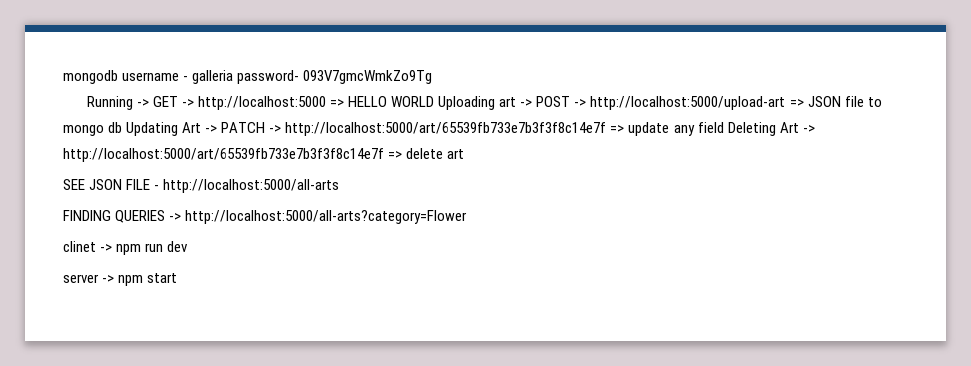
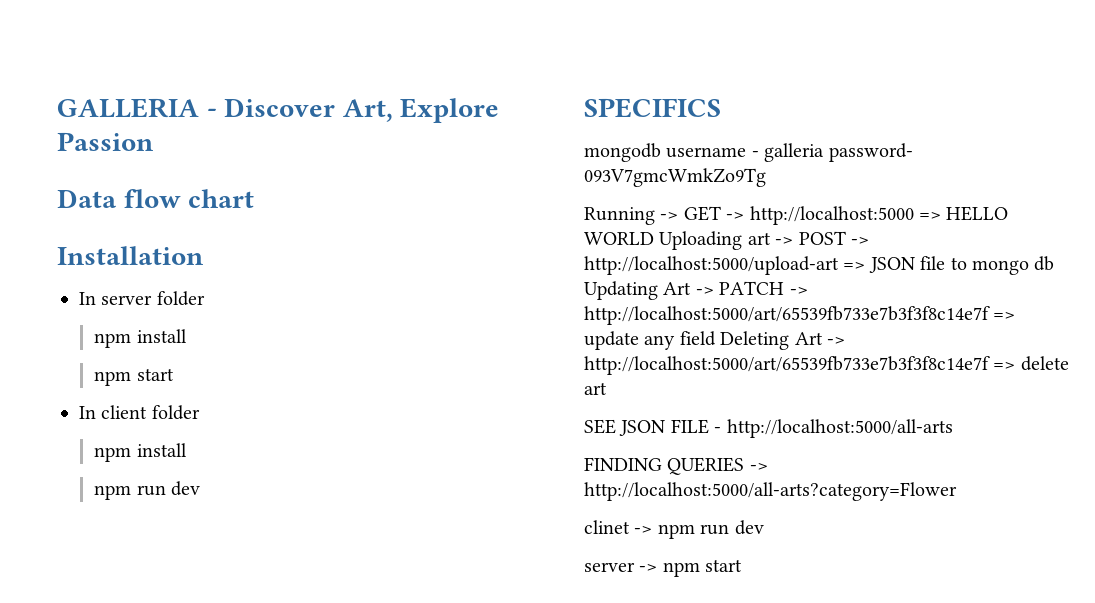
+ GALLERIA - Discover Art, Explore Passion
+ Data flow chart
+ Installation
+ In server folder
+ npm install
+ npm start
+ In client folder
+ npm install
+ npm run dev
+ SPECIFICS

